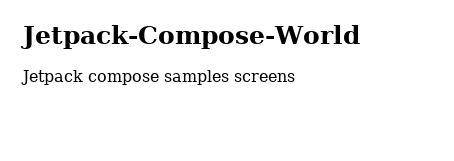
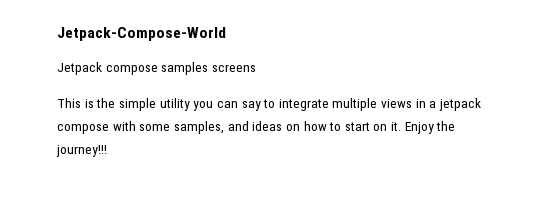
+ This is the simple utility you can say to integrate multiple views in a jetpack compose with some samples, and ideas on how to start on it. Enjoy the journey!!!

